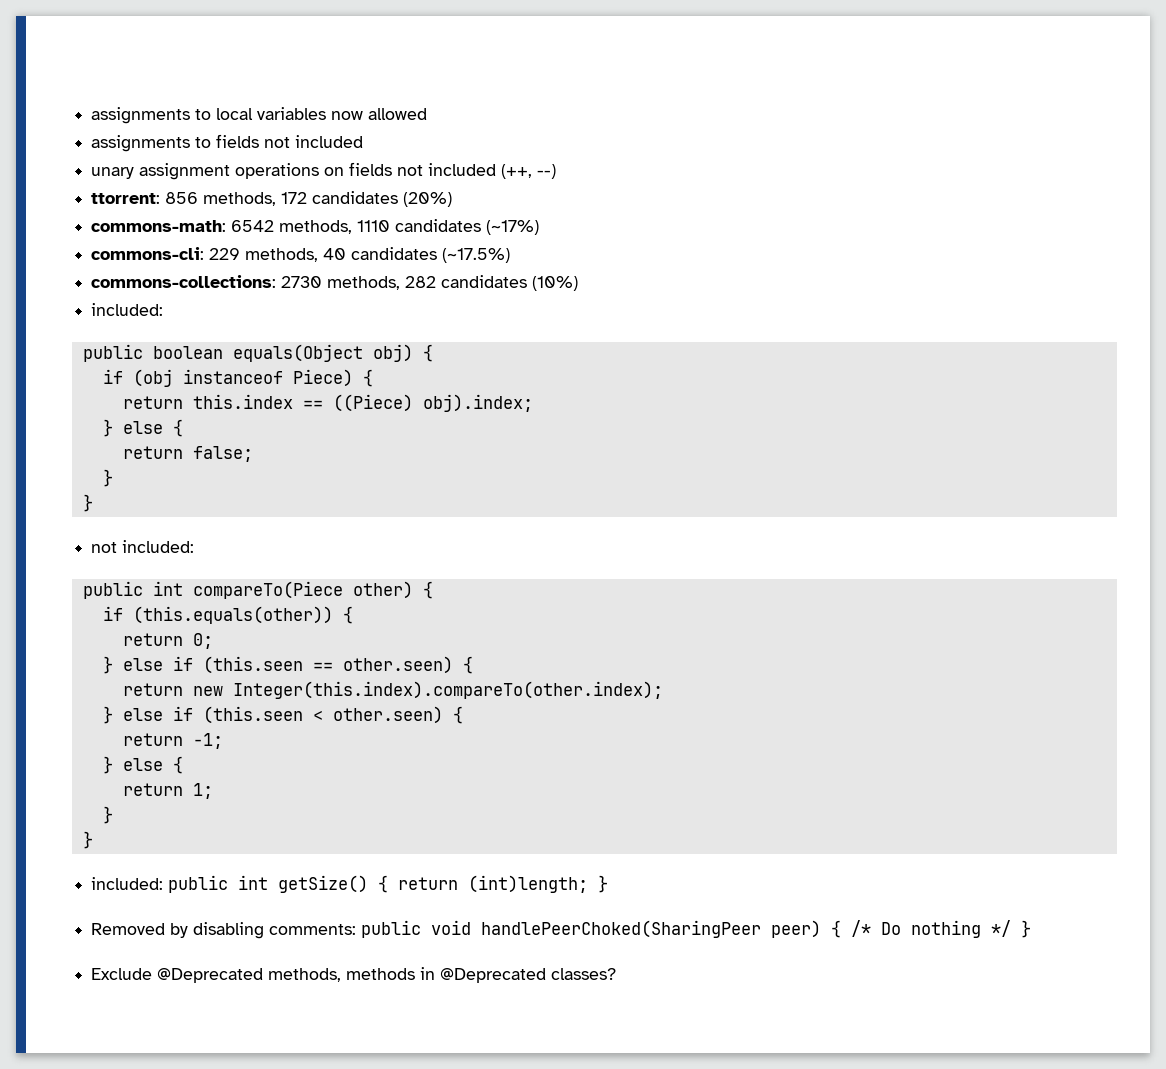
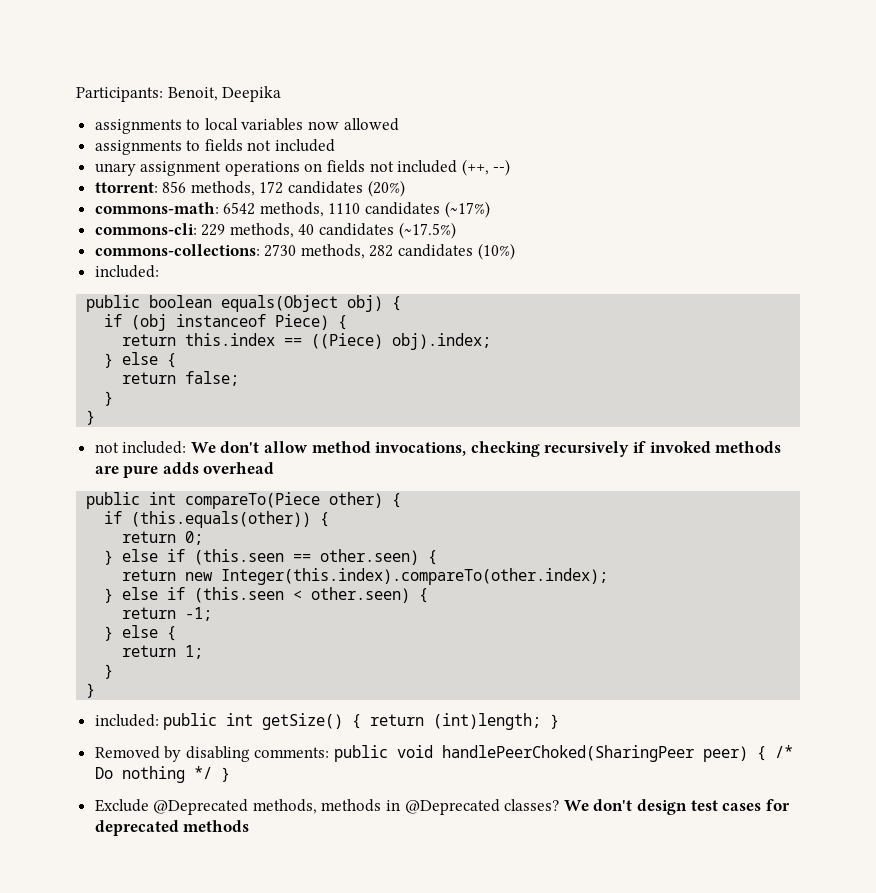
+ Participants: Benoit, Deepika
- not included:
+ not included: We don't allow method invocations, checking recursively if invoked methods are pure adds overhead
+ We don't design test cases for deprecated methods

